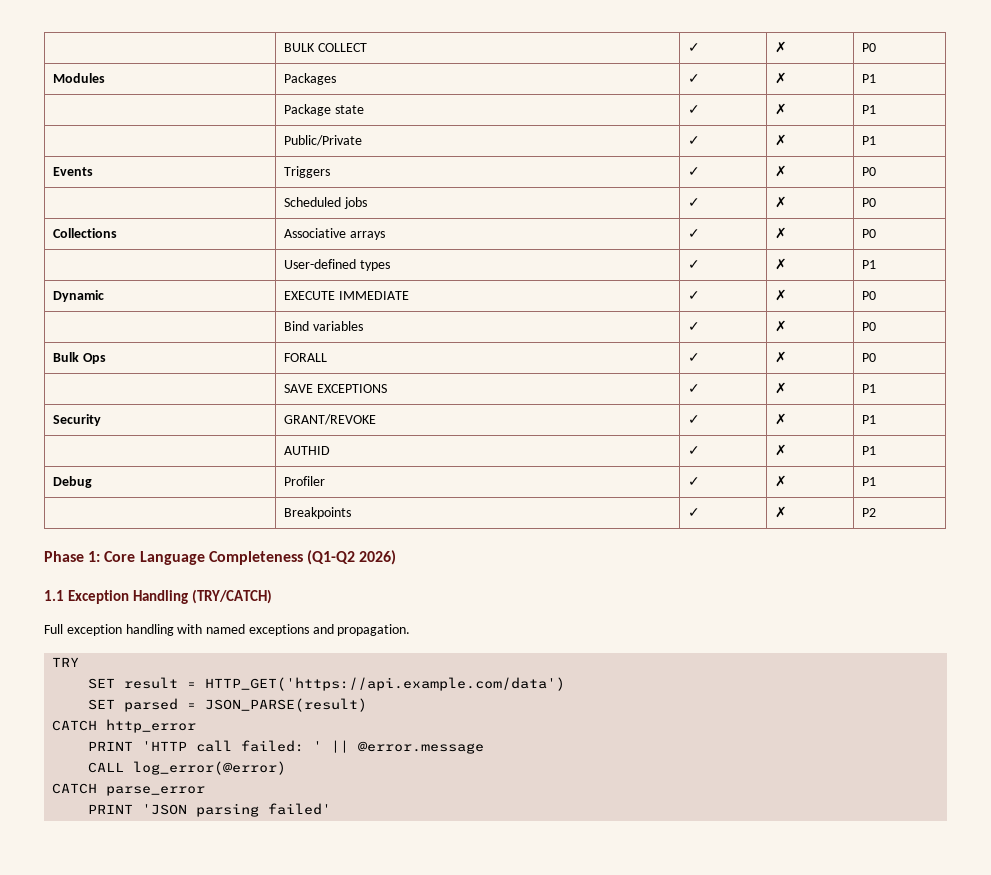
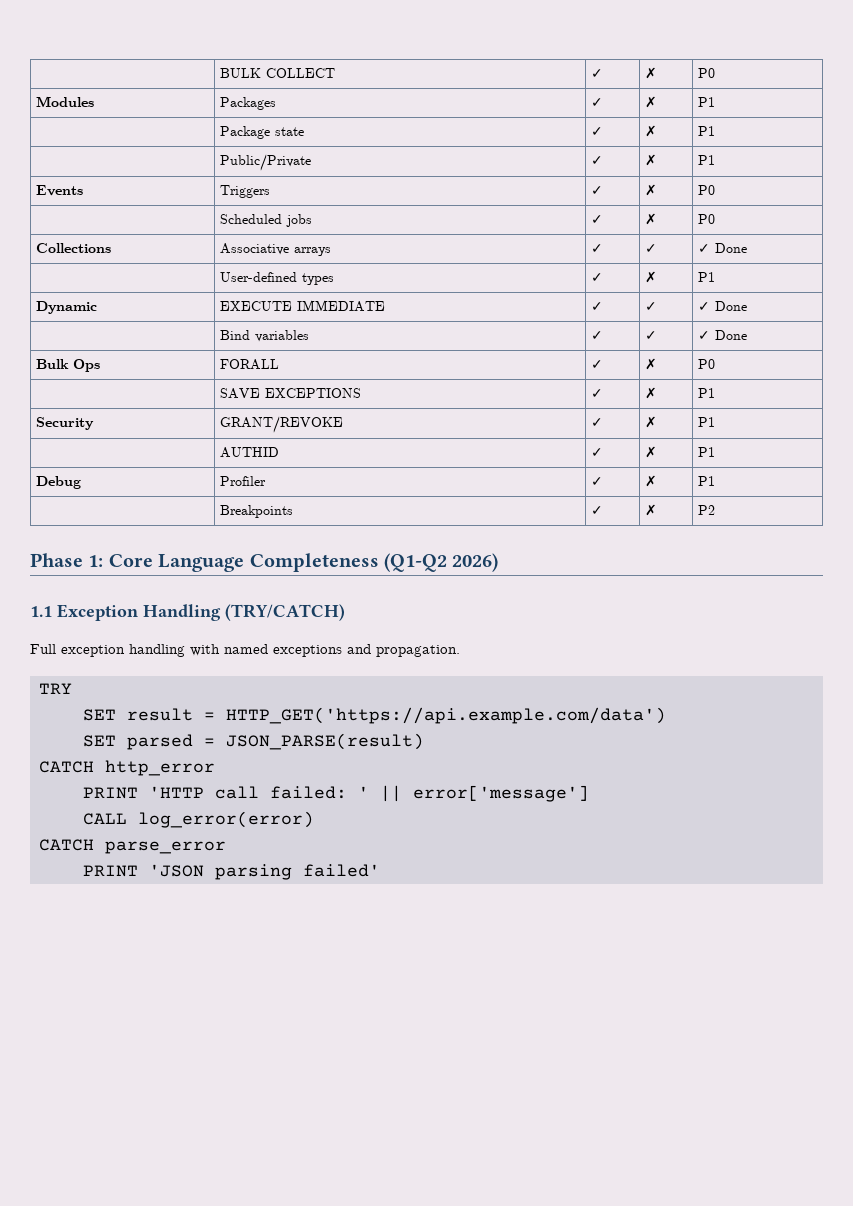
- Collections | Associative arrays | ✓ | ✗ | P0
+ Collections | Associative arrays | ✓ | ✓ | ✓ Done
- Dynamic | EXECUTE IMMEDIATE | ✓ | ✗ | P0
+ Dynamic | EXECUTE IMMEDIATE | ✓ | ✓ | ✓ Done
- | Bind variables | ✓ | ✗ | P0
+ | Bind variables | ✓ | ✓ | ✓ Done
- PRINT 'HTTP call failed: ' || @error.message
+ PRINT 'HTTP call failed: ' || error['message']
- CALL log_error(@error)
+ CALL log_error(error)

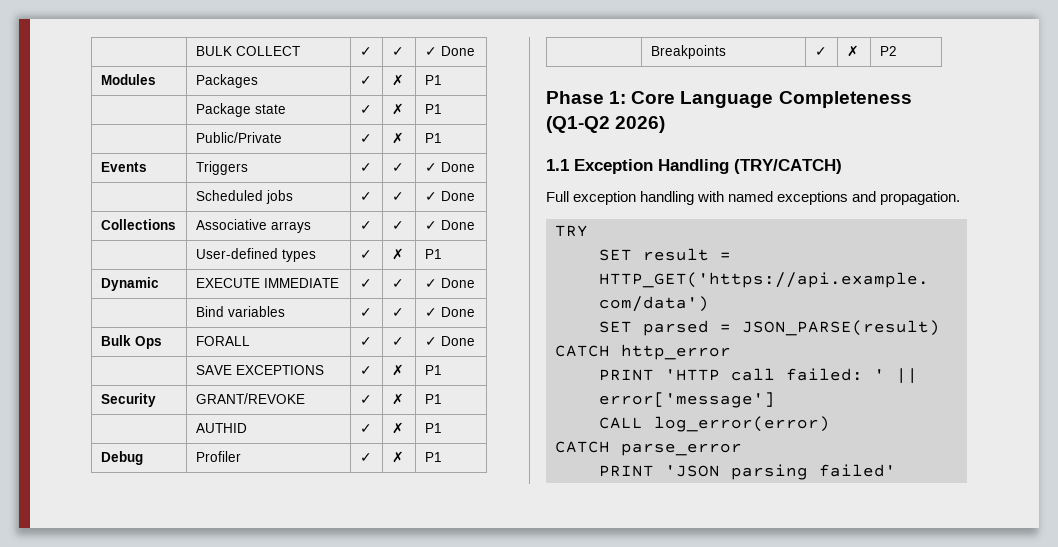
- | BULK COLLECT | ✓ | ✗ | P0
+ | BULK COLLECT | ✓ | ✓ | ✓ Done
- Events | Triggers | ✓ | ✗ | P0
+ Events | Triggers | ✓ | ✓ | ✓ Done
- | Scheduled jobs | ✓ | ✗ | P0
+ | Scheduled jobs | ✓ | ✓ | ✓ Done
- Bulk Ops | FORALL | ✓ | ✗ | P0
+ Bulk Ops | FORALL | ✓ | ✓ | ✓ Done

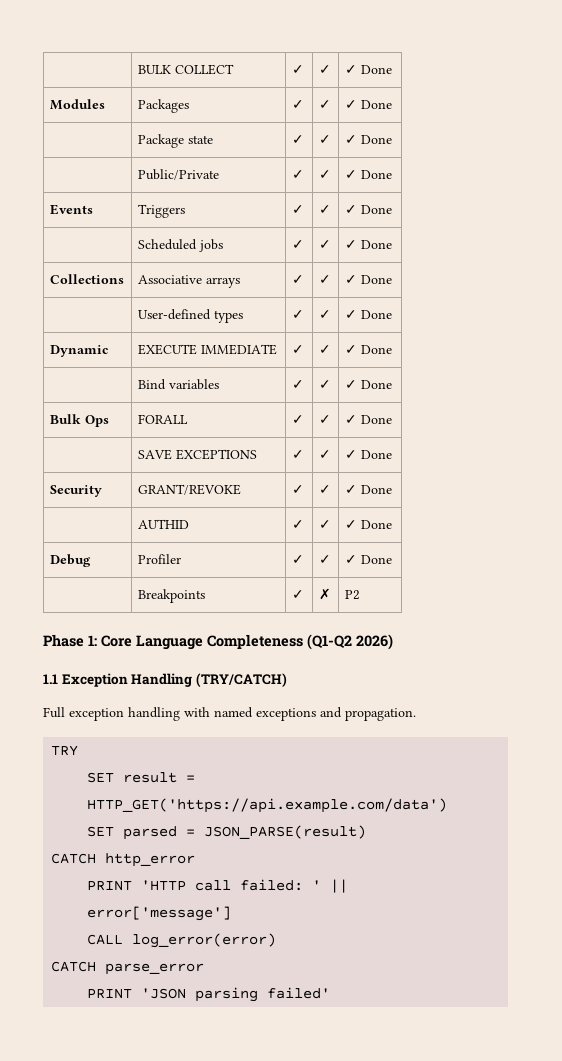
- Modules | Packages | ✓ | ✗ | P1
+ Modules | Packages | ✓ | ✓ | ✓ Done
- | Package state | ✓ | ✗ | P1
+ | Package state | ✓ | ✓ | ✓ Done
- | Public/Private | ✓ | ✗ | P1
+ | Public/Private | ✓ | ✓ | ✓ Done
- | User-defined types | ✓ | ✗ | P1
+ | User-defined types | ✓ | ✓ | ✓ Done
- | SAVE EXCEPTIONS | ✓ | ✗ | P1
+ | SAVE EXCEPTIONS | ✓ | ✓ | ✓ Done
- Security | GRANT/REVOKE | ✓ | ✗ | P1
+ Security | GRANT/REVOKE | ✓ | ✓ | ✓ Done
- | AUTHID | ✓ | ✗ | P1
+ | AUTHID | ✓ | ✓ | ✓ Done
- Debug | Profiler | ✓ | ✗ | P1
+ Debug | Profiler | ✓ | ✓ | ✓ Done

